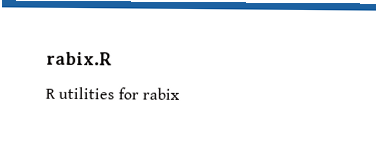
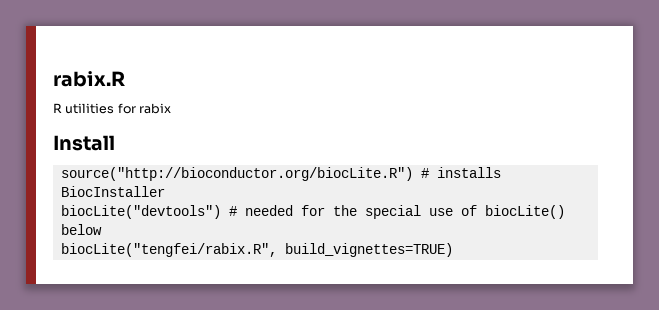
+ Install
+ source("http://bioconductor.org/biocLite.R") # installs BiocInstaller
+ biocLite("devtools") # needed for the special use of biocLite() below
+ biocLite("tengfei/rabix.R", build_vignettes=TRUE)

